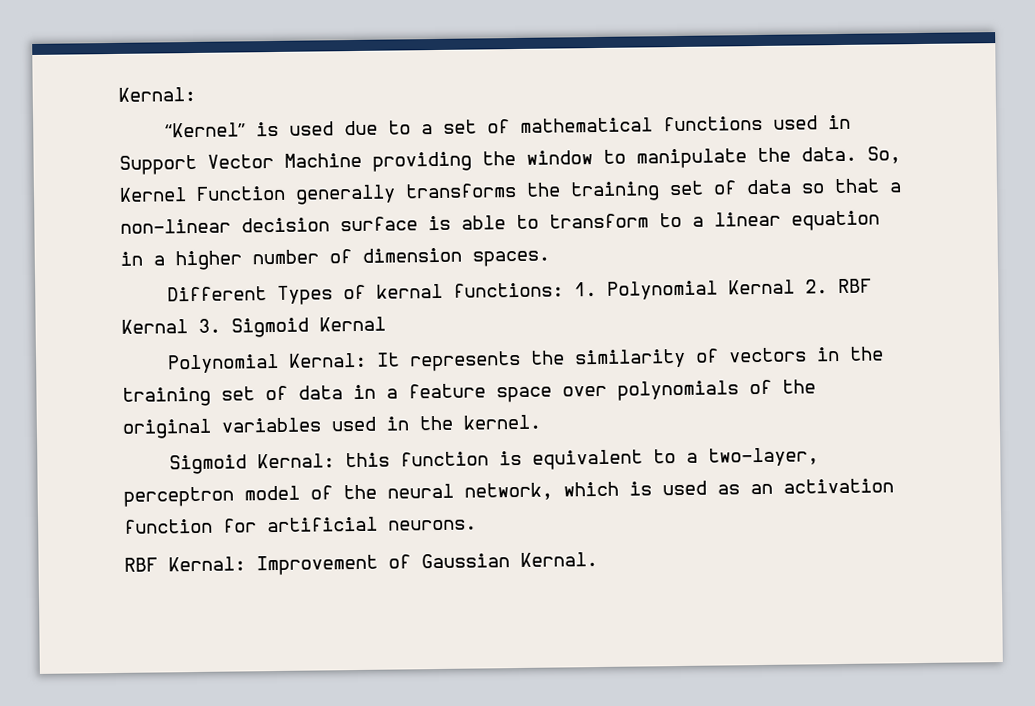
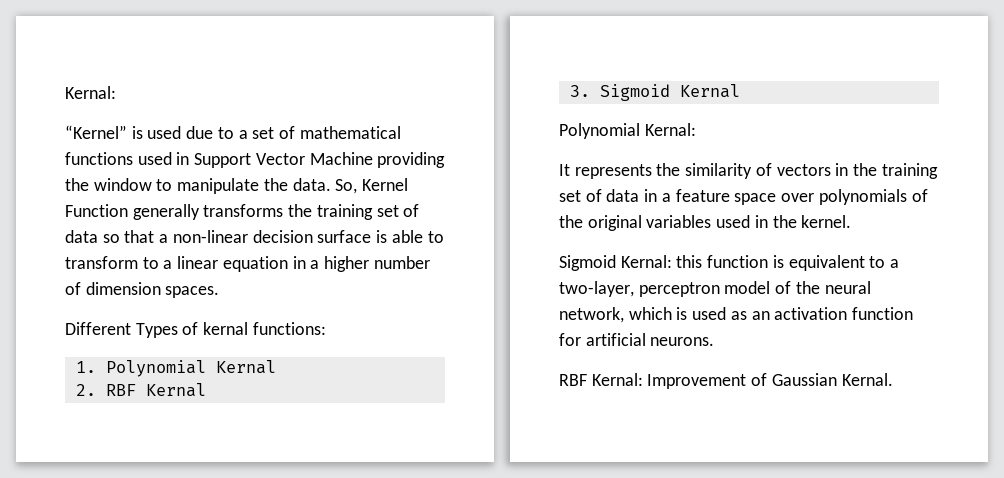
- Different Types of kernal functions: 1. Polynomial Kernal 2. RBF Kernal 3. Sigmoid Kernal
+ Different Types of kernal functions:
+ 1. Polynomial Kernal
+ 2. RBF Kernal
+ 3. Sigmoid Kernal
- Polynomial Kernal: It represents the similarity of vectors in the training set of data in a feature space over polynomials of the original variables used in the kernel.
+ Polynomial Kernal:
+ It represents the similarity of vectors in the training set of data in a feature space over polynomials of the original variables used in the kernel.

